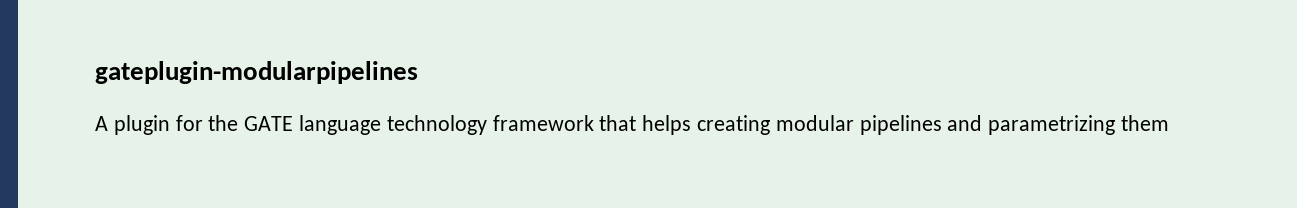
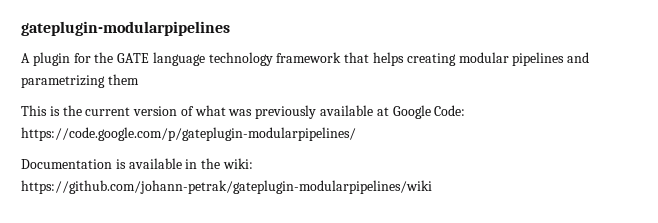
+ This is the current version of what was previously available at Google Code: https://code.google.com/p/gateplugin-modularpipelines/
+ Documentation is available in the wiki: https://github.com/johann-petrak/gateplugin-modularpipelines/wiki

